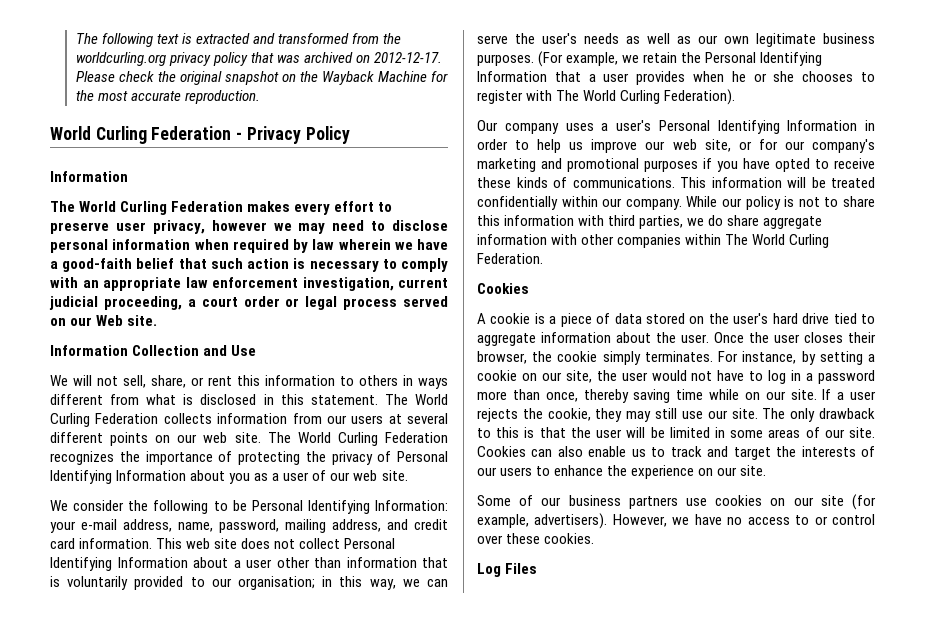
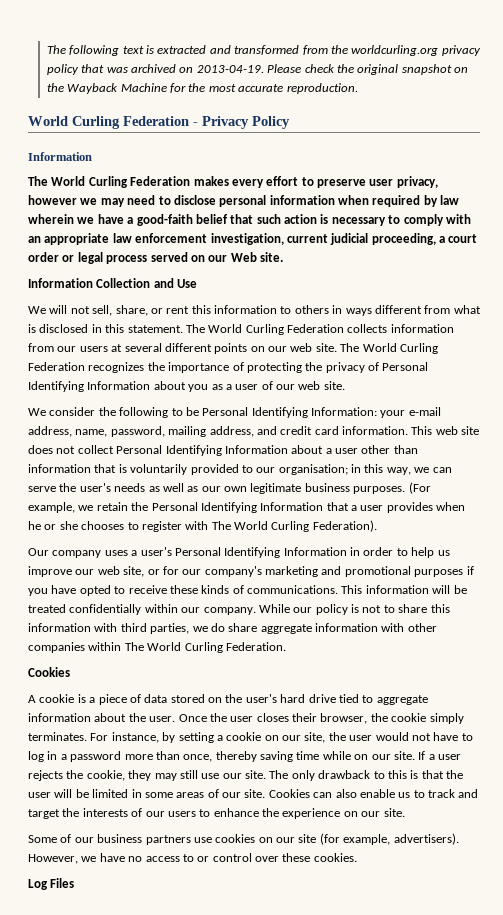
- The following text is extracted and transformed from the worldcurling.org privacy policy that was archived on 2012-12-17.
+ The following text is extracted and transformed from the worldcurling.org privacy policy that was archived on 2013-04-19.

